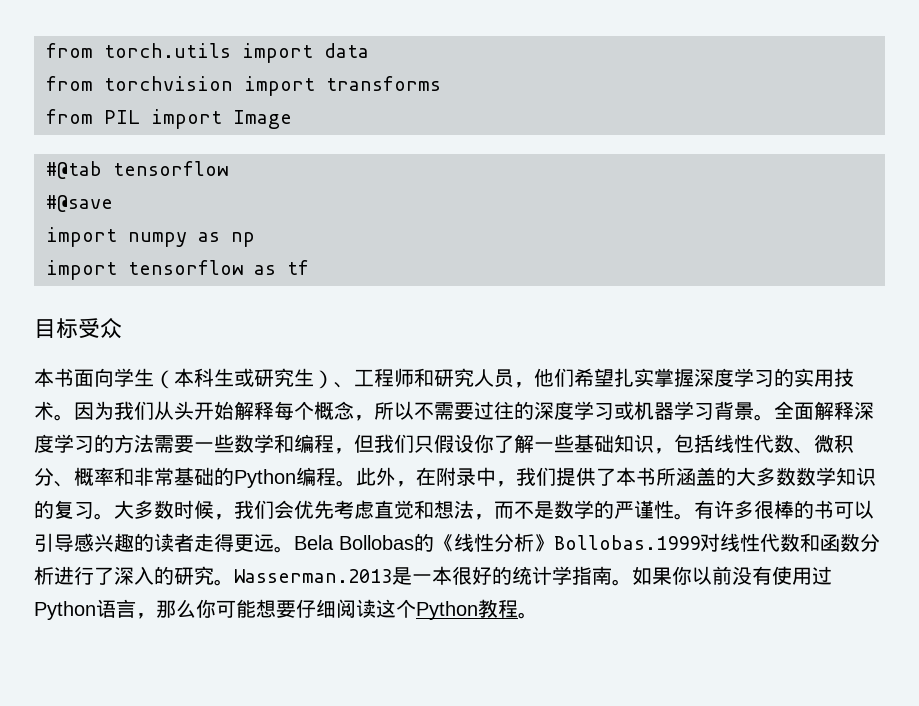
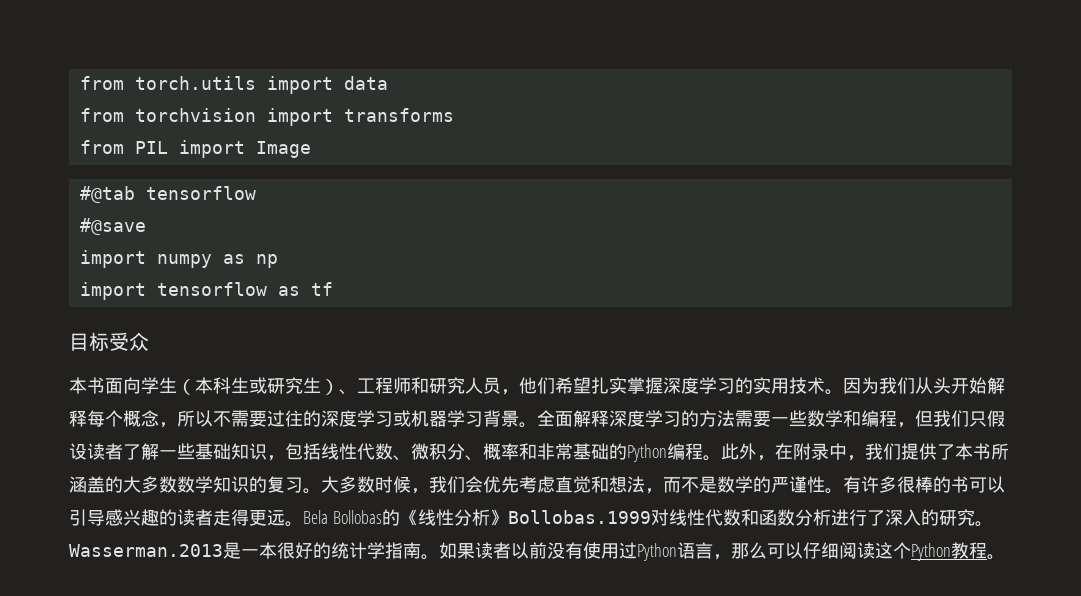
- 全面解释深度学习的方法需要一些数学和编程，但我们只假设你了解一些基础知识，包括线性代数、微积分、概率和非常基础的Python编程。
+ 全面解释深度学习的方法需要一些数学和编程，但我们只假设读者了解一些基础知识，包括线性代数、微积分、概率和非常基础的Python编程。
- 如果你以前没有使用过Python语言，那么你可能想要仔细阅读这个Python教程。
+ 如果读者以前没有使用过Python语言，那么可以仔细阅读这个Python教程。

